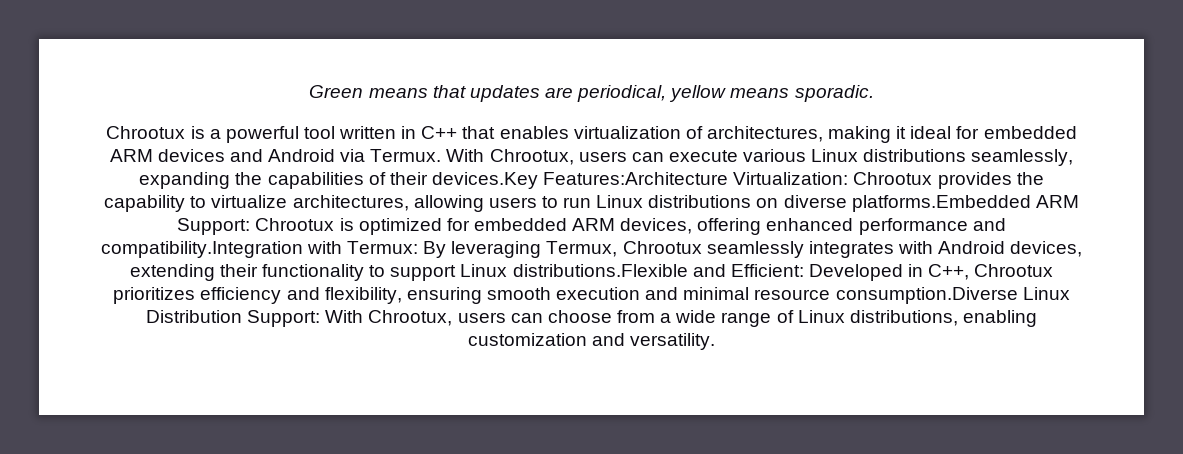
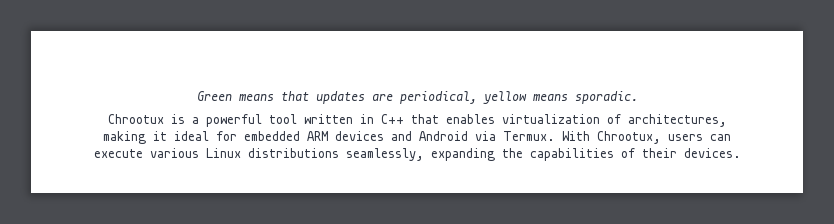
- With Chrootux, users can execute various Linux distributions seamlessly, expanding the capabilities of their devices.Key Features:Architecture Virtualization: Chrootux provides the capability to virtualize architectures, allowing users to run Linux distributions on diverse platforms.Embedded ARM Support: Chrootux is optimized for embedded ARM devices, offering enhanced performance and compatibility.Integration with Termux: By leveraging Termux, Chrootux seamlessly integrates with Android devices, extending their functionality to support Linux distributions.Flexible and Efficient: Developed in C++, Chrootux prioritizes efficiency and flexibility, ensuring smooth execution and minimal resource consumption.Diverse Linux Distribution Support: With Chrootux, users can choose from a wide range of Linux distributions, enabling customization and versatility.
+ With Chrootux, users can execute various Linux distributions seamlessly, expanding the capabilities of their devices.

